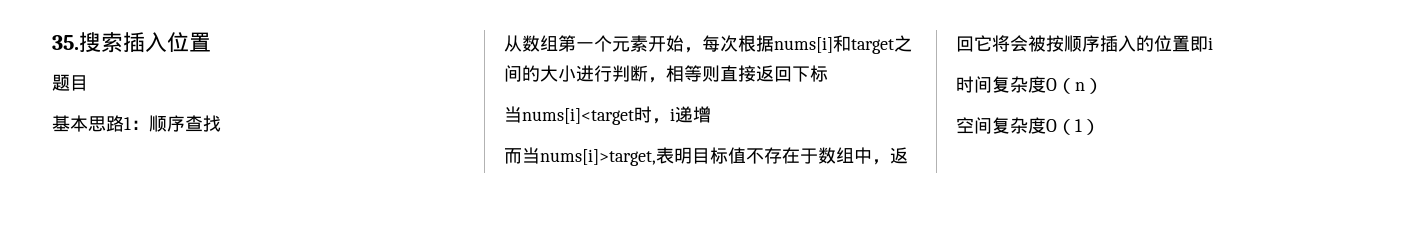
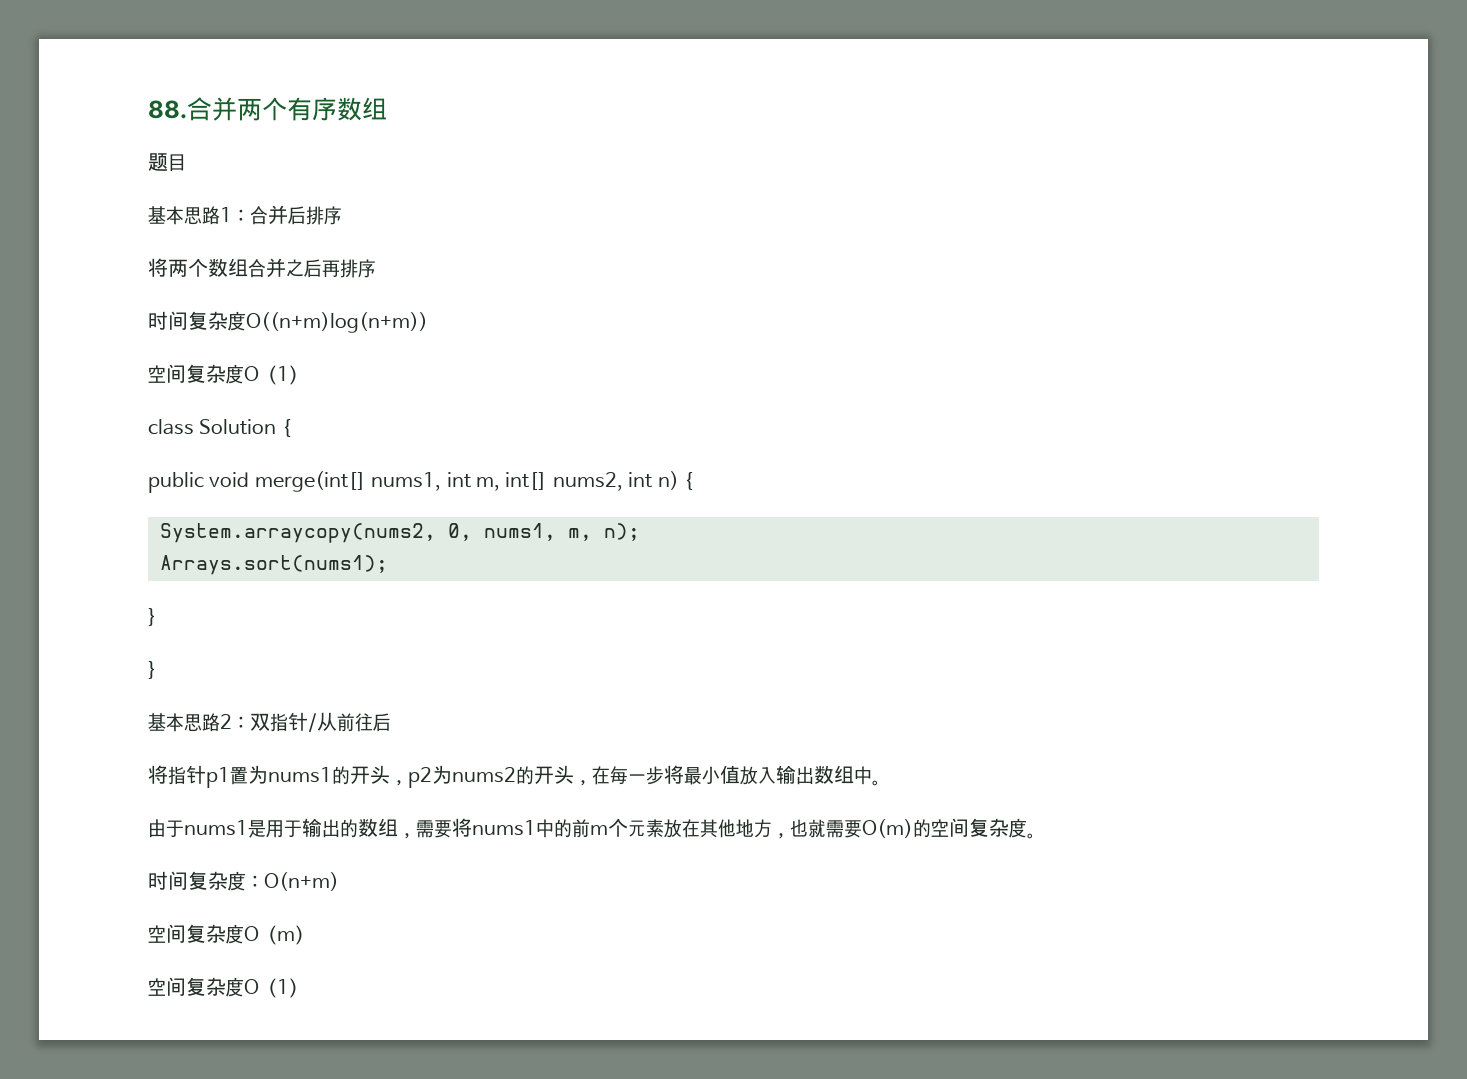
- 35.搜索插入位置
+ 88.合并两个有序数组
- 基本思路1：顺序查找
- 从数组第一个元素开始，每次根据nums[i]和target之间的大小进行判断，相等则直接返回下标
- 当nums[i]<target时，i递增
- 而当nums[i]>target,表明目标值不存在于数组中，返回它将会被按顺序插入的位置即i
- 时间复杂度O（n）
+ 基本思路1：合并后排序
+ 将两个数组合并之后再排序
+ 时间复杂度O((n+m)log(n+m))
+ 空间复杂度O（1）
+ class Solution {
+ public void merge(int[] nums1, int m, int[] nums2, int n) {
+ System.arraycopy(nums2, 0, nums1, m, n);
+ Arrays.sort(nums1);
+ }
+ }
+ 基本思路2：双指针/从前往后
+ 将指针p1置为nums1的开头，p2为nums2的开头，在每一步将最小值放入输出数组中。
+ 由于nums1是用于输出的数组，需要将nums1中的前m个元素放在其他地方，也就需要O(m)的空间复杂度。
+ 时间复杂度：O(n+m)
+ 空间复杂度O（m）

